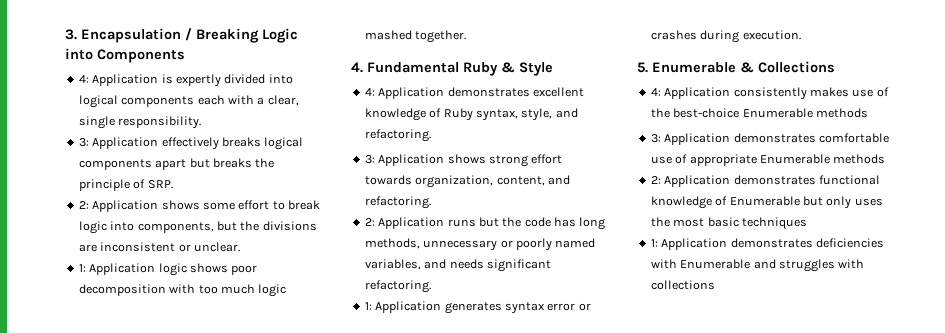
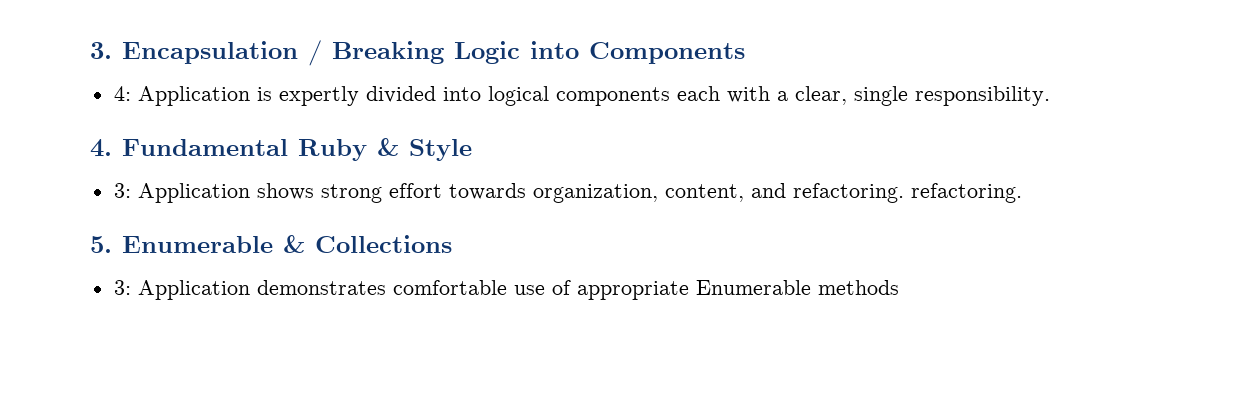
- 3: Application effectively breaks logical components apart but breaks the principle of SRP.
- 2: Application shows some effort to break logic into components, but the divisions are inconsistent or unclear.
- 1: Application logic shows poor decomposition with too much logic mashed together.
- 4: Application demonstrates excellent knowledge of Ruby syntax, style, and refactoring.
- 3: Application shows strong effort towards organization, content, and refactoring.
- 2: Application runs but the code has long methods, unnecessary or poorly named variables, and needs significant refactoring.
- 1: Application generates syntax error or crashes during execution.
+ 3: Application shows strong effort towards organization, content, and refactoring. refactoring.
  5. Enumerable & Collections
- 4: Application consistently makes use of the best-choice Enumerable methods
- 2: Application demonstrates functional knowledge of Enumerable but only uses the most basic techniques
- 1: Application demonstrates deficiencies with Enumerable and struggles with collections

